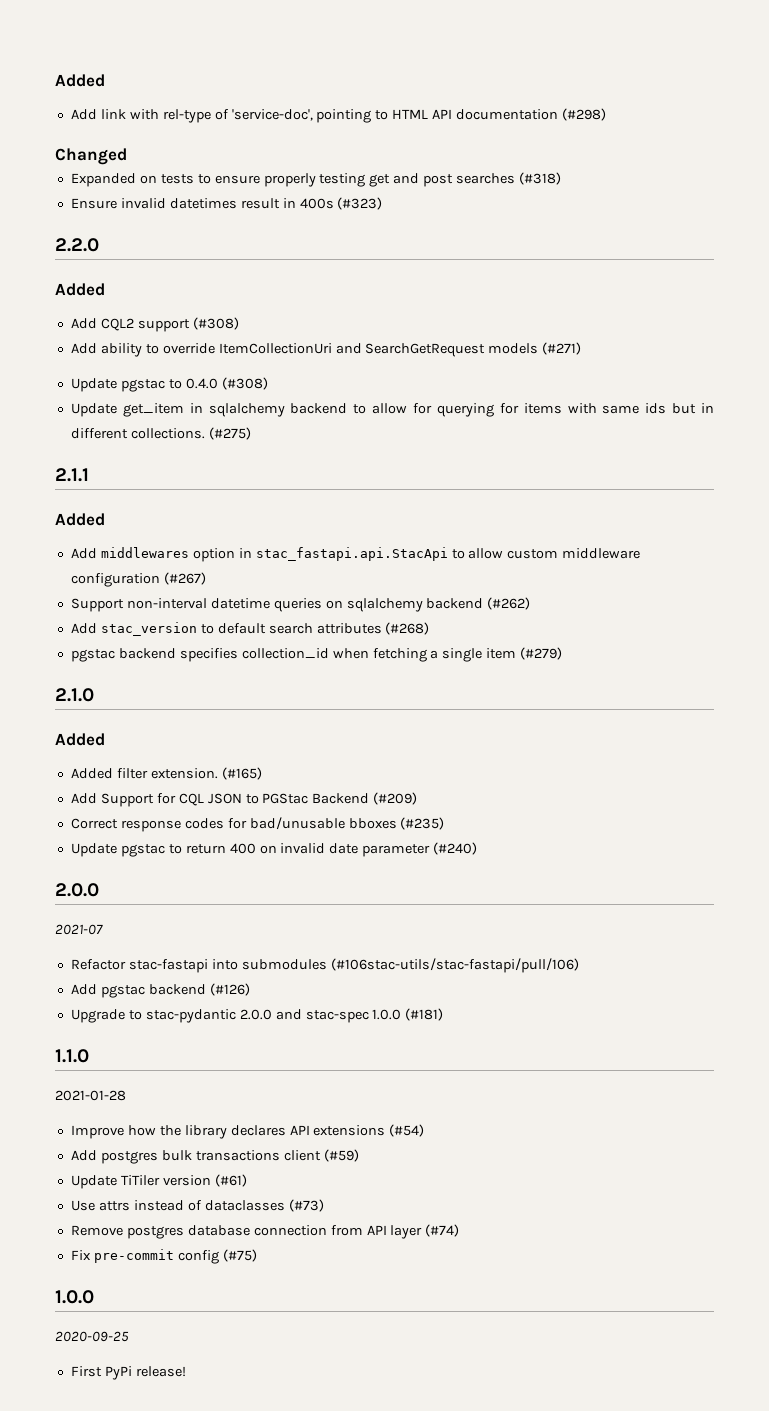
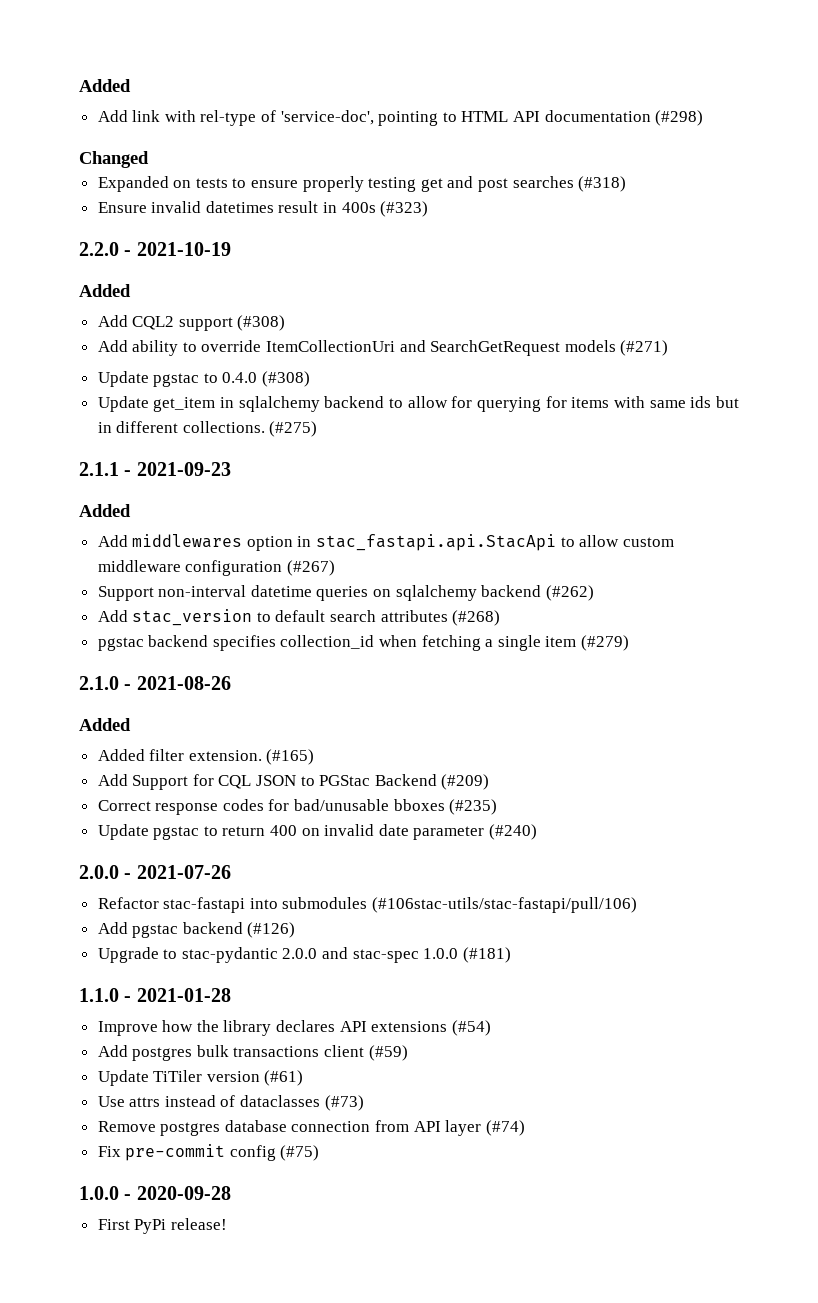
- 2.2.0
+ 2.2.0 - 2021-10-19
- 2.1.1
+ 2.1.1 - 2021-09-23
- 2.1.0
+ 2.1.0 - 2021-08-26
  Update pgstac to return 400 on invalid date parameter (#240)
- 2.0.0
- 2021-07
+ 2.0.0 - 2021-07-26
- 1.1.0
- 2021-01-28
+ 1.1.0 - 2021-01-28
  Fix pre-commit config (#75)
- 1.0.0
- 2020-09-25
+ 1.0.0 - 2020-09-28

